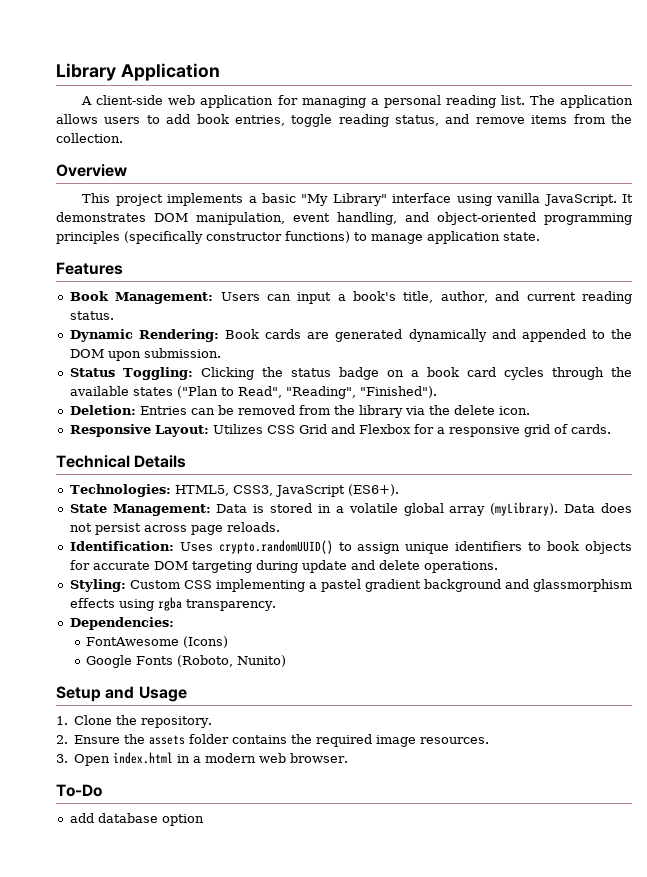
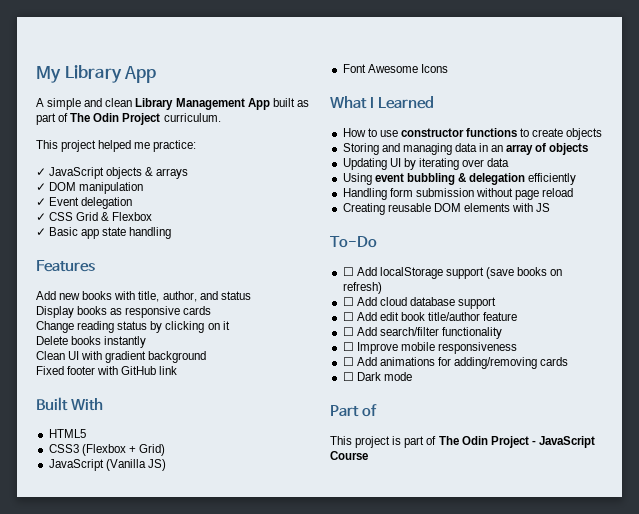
- Library Application
- A client-side web application for managing a personal reading list. The application allows users to add book entries, toggle reading status, and remove items from the collection.
- Overview
- This project implements a basic "My Library" interface using vanilla JavaScript. It demonstrates DOM manipulation, event handling, and object-oriented programming principles (specifically constructor functions) to manage application state.
+ My Library App
+ A simple and clean Library Management App built as part of The Odin Project curriculum.
+ This project helped me practice:
+ ✓ JavaScript objects & arrays
+ ✓ DOM manipulation
+ ✓ Event delegation
+ ✓ CSS Grid & Flexbox
+ ✓ Basic app state handling
  Features
- Book Management: Users can input a book's title, author, and current reading status.
- Dynamic Rendering: Book cards are generated dynamically and appended to the DOM upon submission.
- Status Toggling: Clicking the status badge on a book card cycles through the available states ("Plan to Read", "Reading", "Finished").
- Deletion: Entries can be removed from the library via the delete icon.
- Responsive Layout: Utilizes CSS Grid and Flexbox for a responsive grid of cards.
- Technical Details
- Technologies: HTML5, CSS3, JavaScript (ES6+).
- State Management: Data is stored in a volatile global array (myLibrary). Data does not persist across page reloads.
- Identification: Uses crypto.randomUUID() to assign unique identifiers to book objects for accurate DOM targeting during update and delete operations.
- Styling: Custom CSS implementing a pastel gradient background and glassmorphism effects using rgba transparency.
- Dependencies:
- FontAwesome (Icons)
- Google Fonts (Roboto, Nunito)
- Setup and Usage
- 1. Clone the repository.
- 2. Ensure the assets folder contains the required image resources.
- 3. Open index.html in a modern web browser.
+ Add new books with title, author, and status
+ Display books as responsive cards
+ Change reading status by clicking on it
+ Delete books instantly
+ Clean UI with gradient background
+ Fixed footer with GitHub link
+ Built With
+ HTML5
+ CSS3 (Flexbox + Grid)
+ JavaScript (Vanilla JS)
+ Font Awesome Icons
+ What I Learned
+ How to use constructor functions to create objects
+ Storing and managing data in an array of objects
+ Updating UI by iterating over data
+ Using event bubbling & delegation efficiently
+ Handling form submission without page reload
+ Creating reusable DOM elements with JS
  To-Do
- add database option
+ ☐ Add localStorage support (save books on refresh)
+ ☐ Add cloud database support
+ ☐ Add edit book title/author feature
+ ☐ Add search/filter functionality
+ ☐ Improve mobile responsiveness
+ ☐ Add animations for adding/removing cards
+ ☐ Dark mode
+ Part of
+ This project is part of The Odin Project - JavaScript Course

